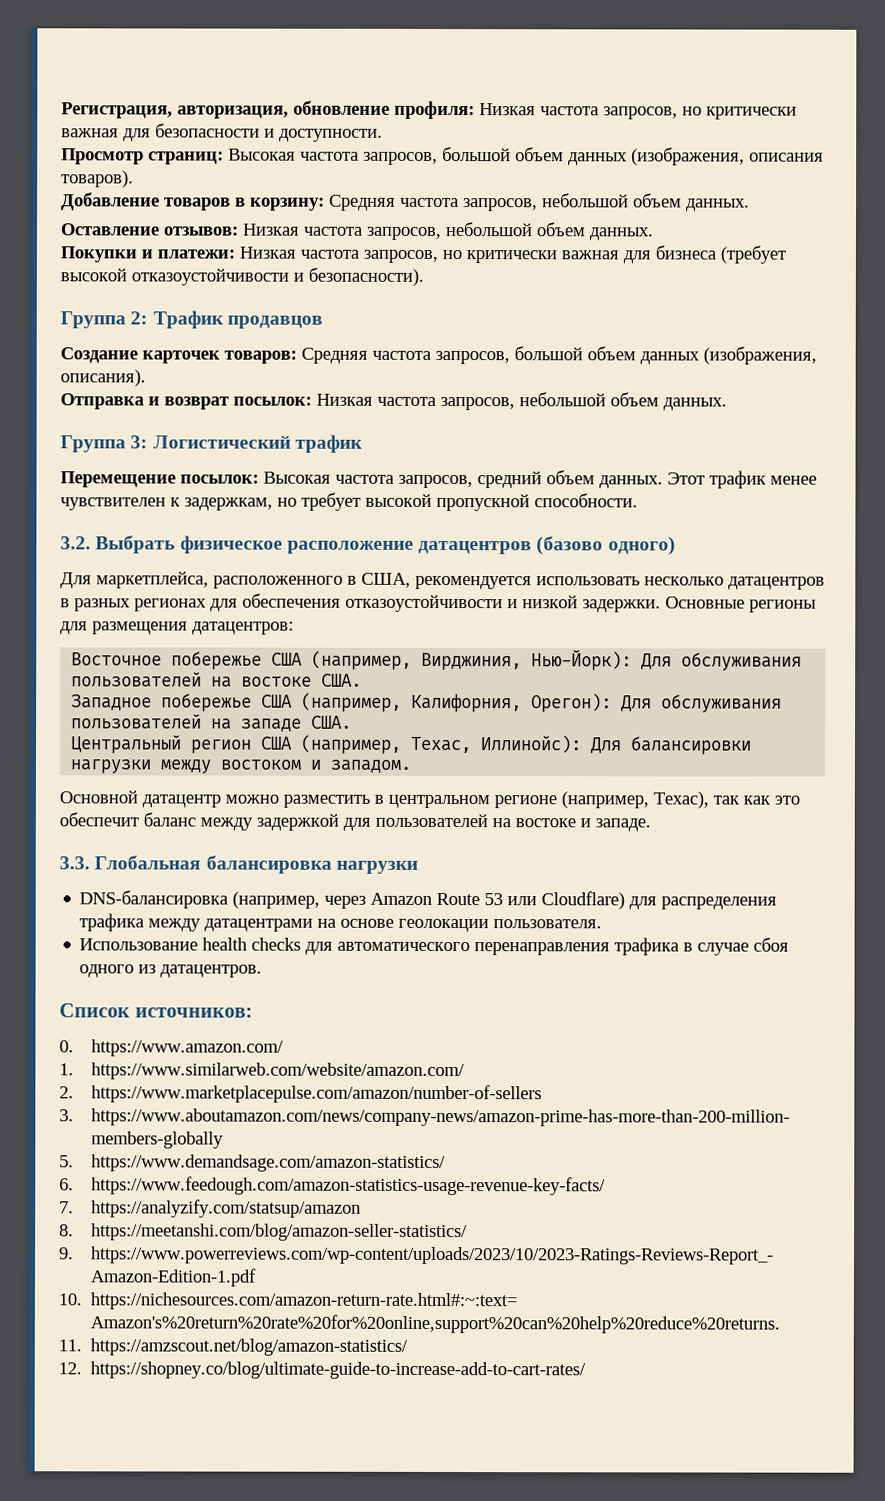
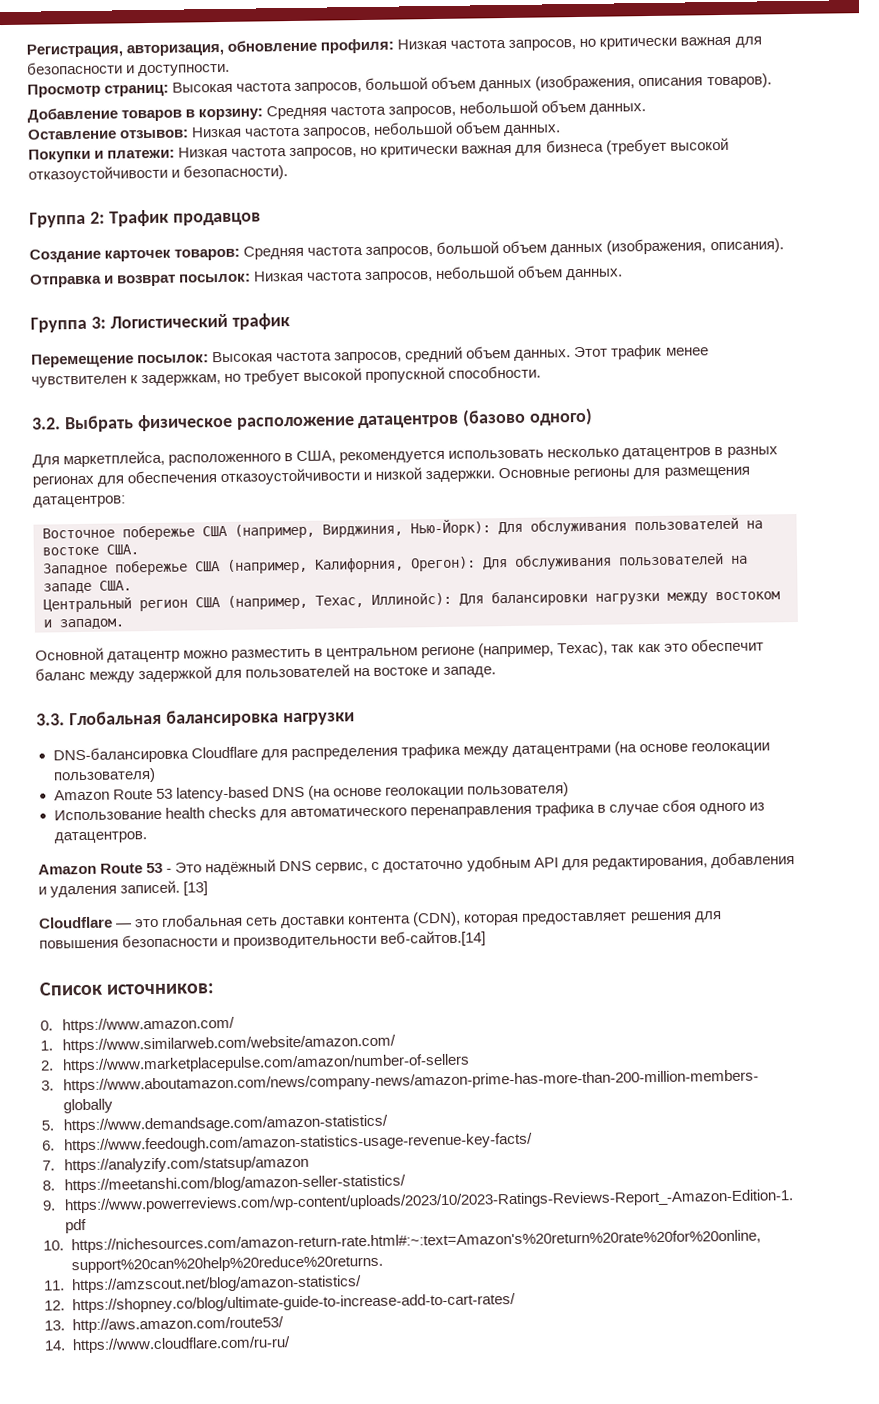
- DNS-балансировка (например, через Amazon Route 53 или Cloudflare) для распределения трафика между датацентрами на основе геолокации пользователя.
+ DNS-балансировка Cloudflare для распределения трафика между датацентрами (на основе геолокации пользователя)
+ Amazon Route 53 latency-based DNS (на основе геолокации пользователя)
+ Amazon Route 53 - Это надёжный DNS сервис, с достаточно удобным API для редактирования, добавления и удаления записей. [13]
+ Cloudflare — это глобальная сеть доставки контента (CDN), которая предоставляет решения для повышения безопасности и производительности веб-сайтов.[14]
+ 13. http://aws.amazon.com/route53/
+ 14. https://www.cloudflare.com/ru-ru/

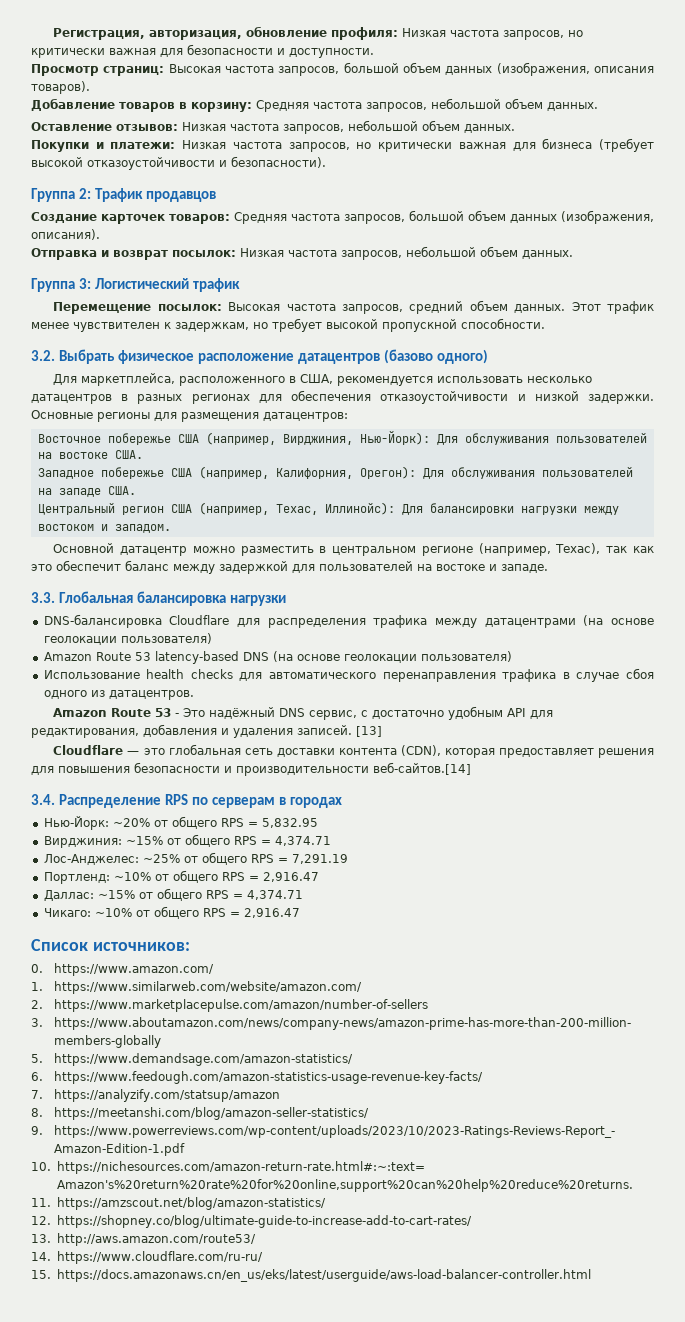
+ 3.4. Распределение RPS по серверам в городах
+ Нью-Йорк: ~20% от общего RPS = 5,832.95
+ Вирджиния: ~15% от общего RPS = 4,374.71
+ Лос-Анджелес: ~25% от общего RPS = 7,291.19
+ Портленд: ~10% от общего RPS = 2,916.47
+ Даллас: ~15% от общего RPS = 4,374.71
+ Чикаго: ~10% от общего RPS = 2,916.47
+ 15. https://docs.amazonaws.cn/en_us/eks/latest/userguide/aws-load-balancer-controller.html

